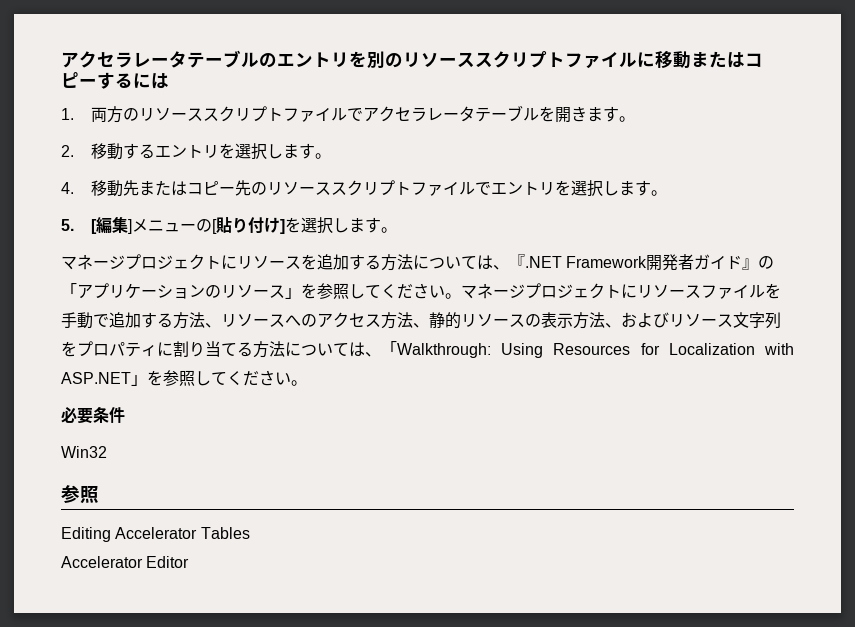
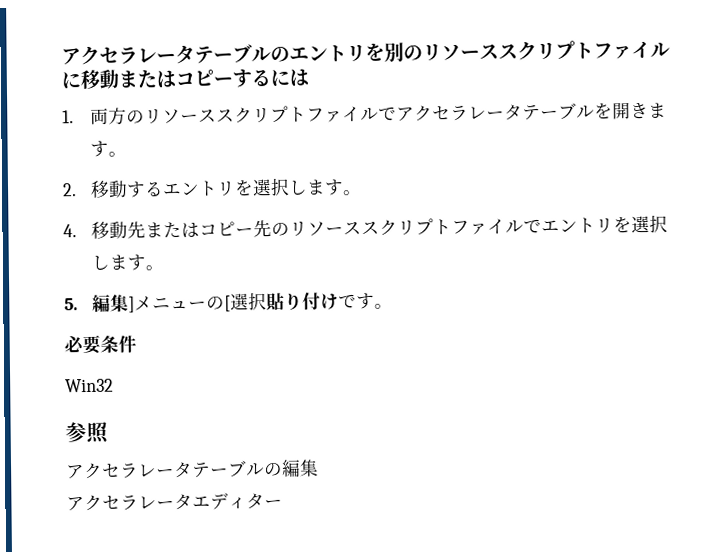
- 5. [編集]メニューの[貼り付け]を選択します。
- マネージプロジェクトにリソースを追加する方法については、『.NET Framework開発者ガイド』の「アプリケーションのリソース」を参照してください。マネージプロジェクトにリソースファイルを手動で追加する方法、リソースへのアクセス方法、静的リソースの表示方法、およびリソース文字列をプロパティに割り当てる方法については、「Walkthrough: Using Resources for Localization with ASP.NET」を参照してください。
+ 5.編集]メニューの[選択貼り付けです。
  必要条件
  Win32
  参照
- Editing Accelerator Tables
- Accelerator Editor
+ アクセラレータテーブルの編集
+ アクセラレータエディター

